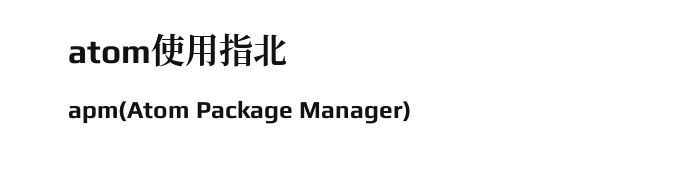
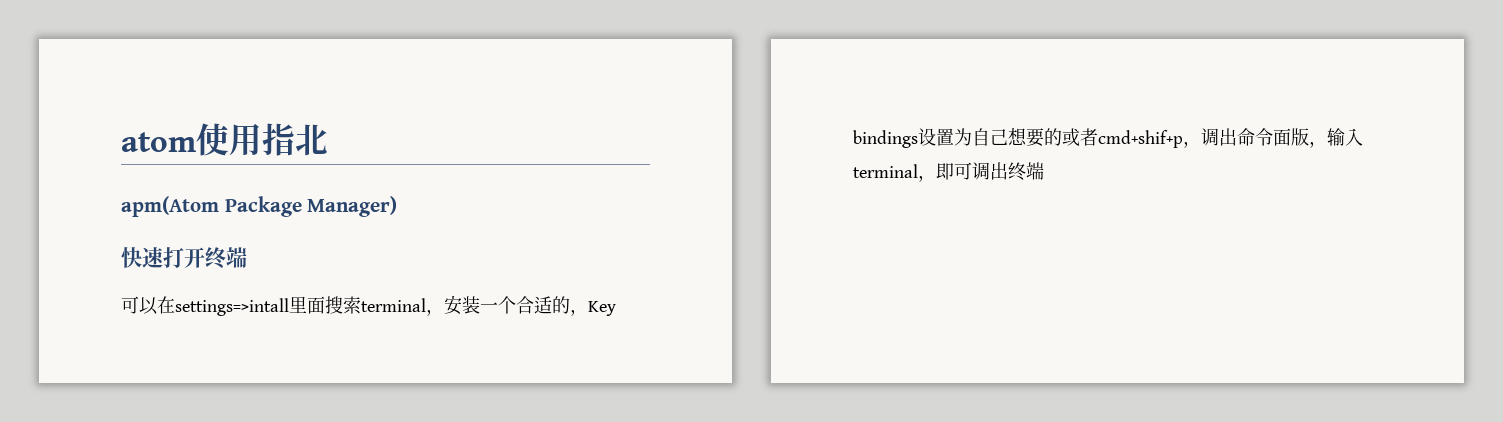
+ 快速打开终端
+ 可以在settings=>intall里面搜索terminal，安装一个合适的，Key bindings设置为自己想要的或者cmd+shif+p，调出命令面版，输入terminal，即可调出终端

